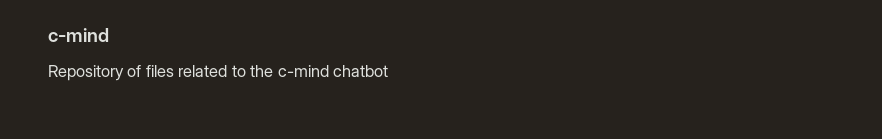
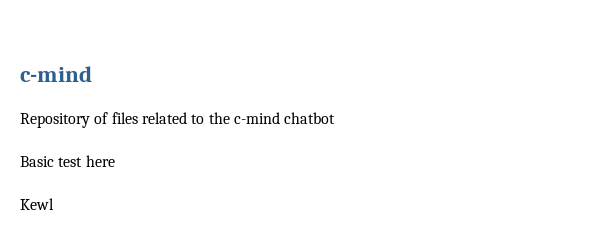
+ Basic test here
+ Kewl

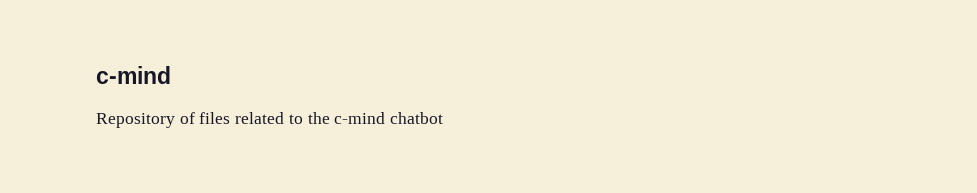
- Basic test here
- Kewl

